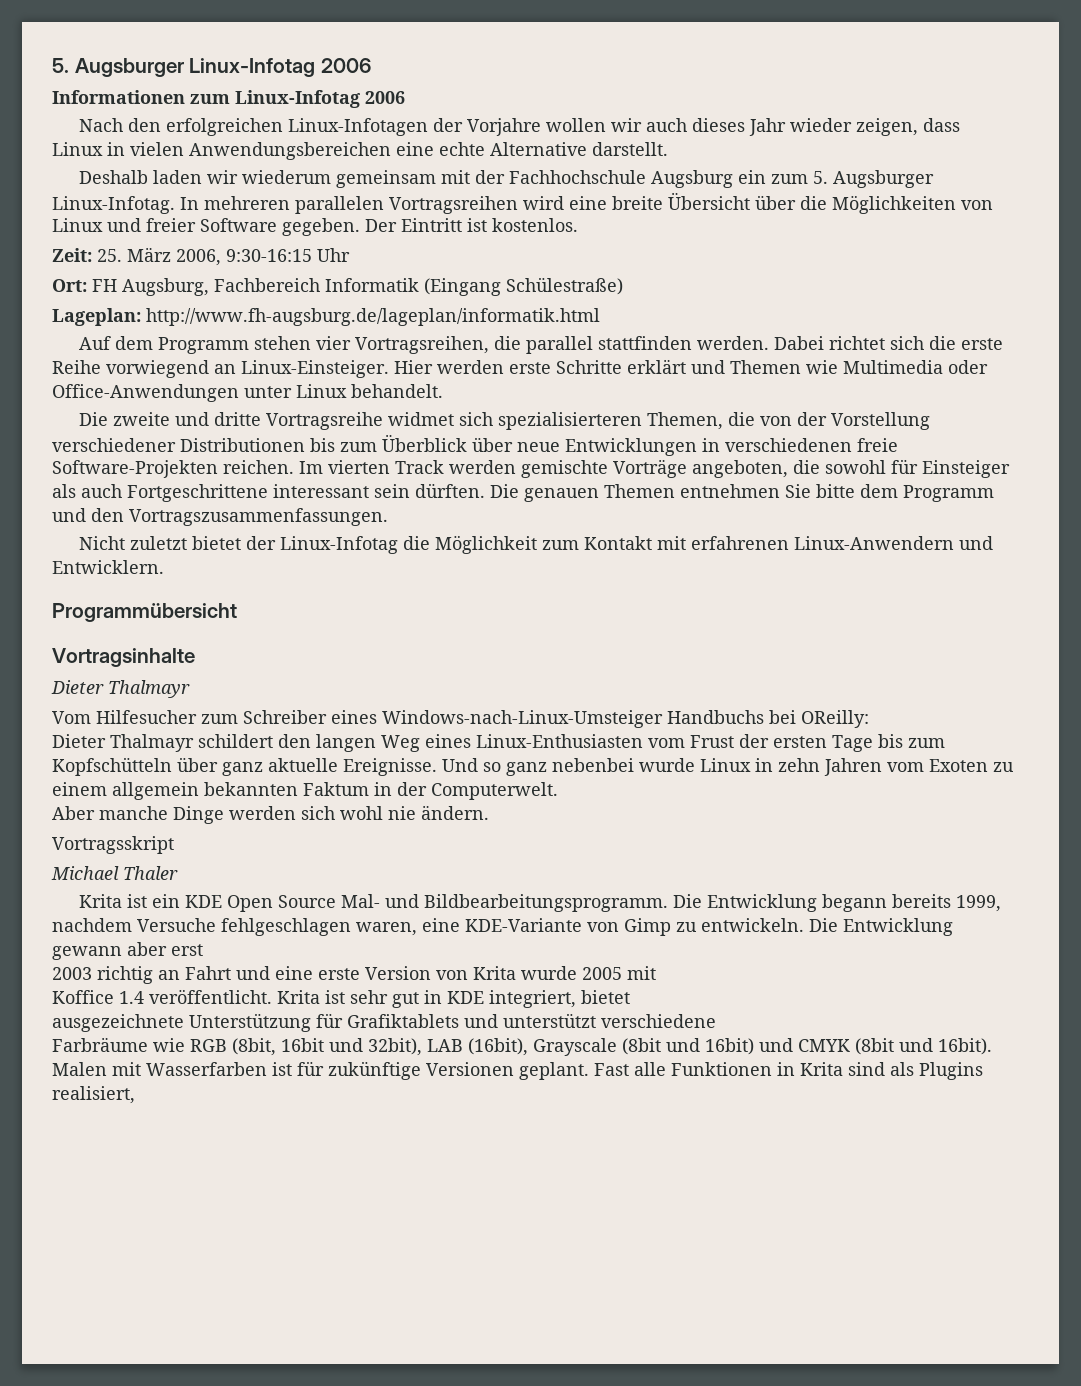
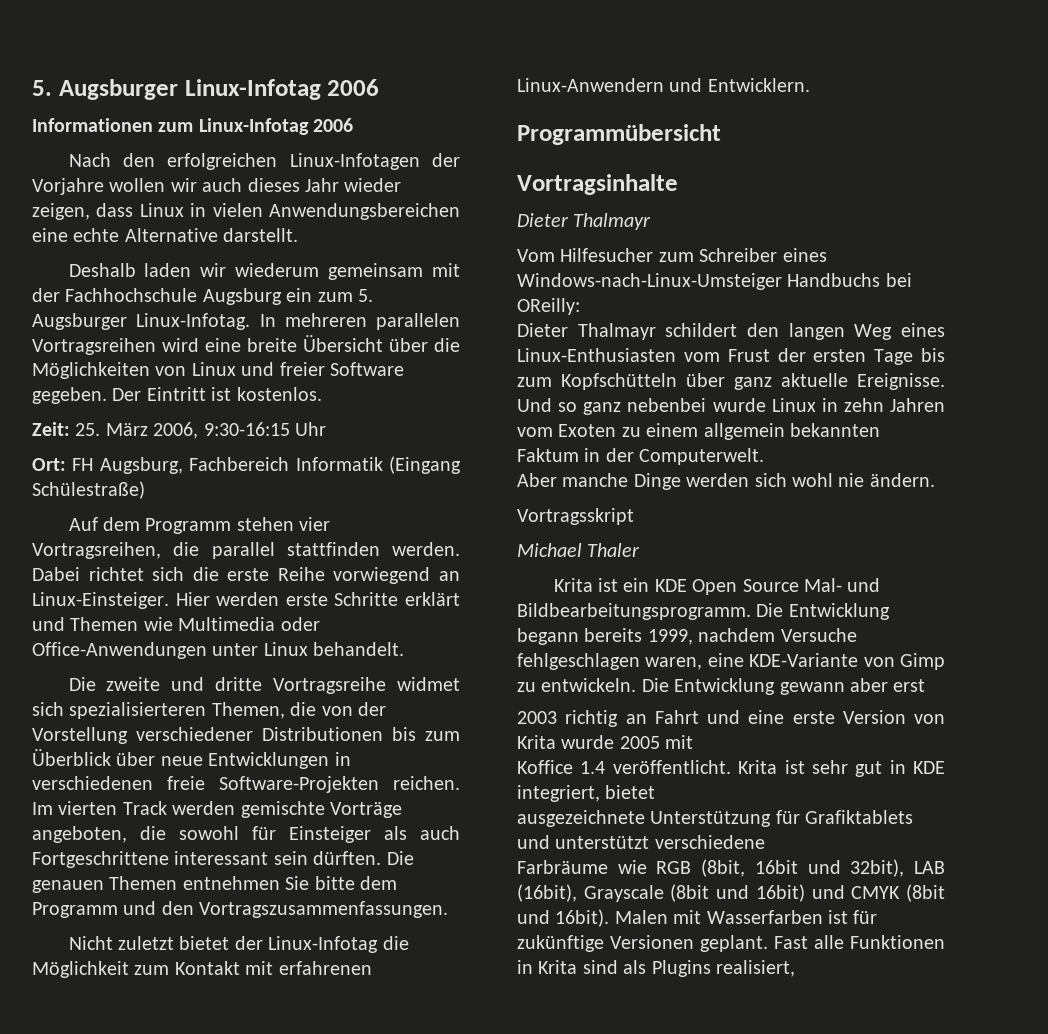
- Lageplan: http://www.fh-augsburg.de/lageplan/informatik.html

